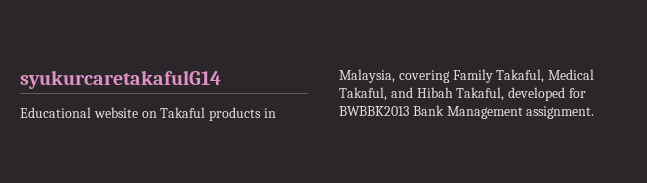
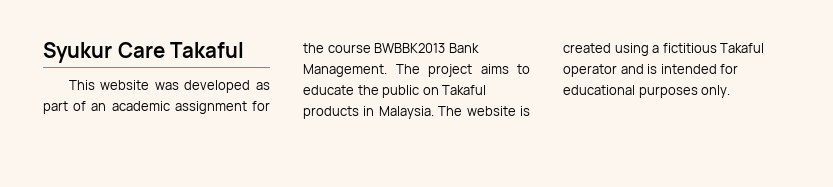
- syukurcaretakafulG14
- Educational website on Takaful products in Malaysia, covering Family Takaful, Medical Takaful, and Hibah Takaful, developed for BWBBK2013 Bank Management assignment.
+ Syukur Care Takaful
+ This website was developed as part of an academic assignment for the course BWBBK2013 Bank Management. The project aims to educate the public on Takaful products in Malaysia. The website is created using a fictitious Takaful operator and is intended for educational purposes only.

